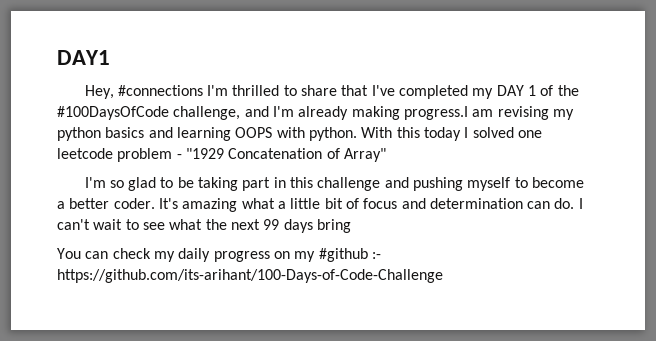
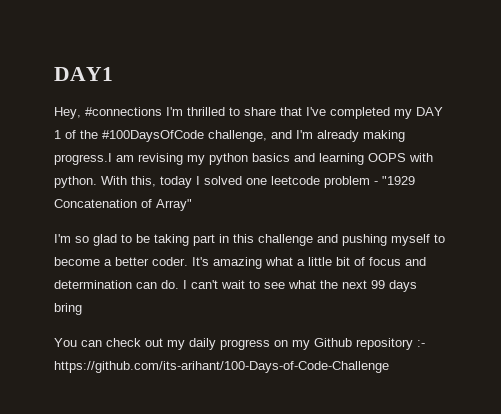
- With this today I solved one leetcode problem - "1929 Concatenation of Array"
+ With this, today I solved one leetcode problem - "1929 Concatenation of Array"
- You can check my daily progress on my #github :- https://github.com/its-arihant/100-Days-of-Code-Challenge
+ You can check out my daily progress on my Github repository :- https://github.com/its-arihant/100-Days-of-Code-Challenge

